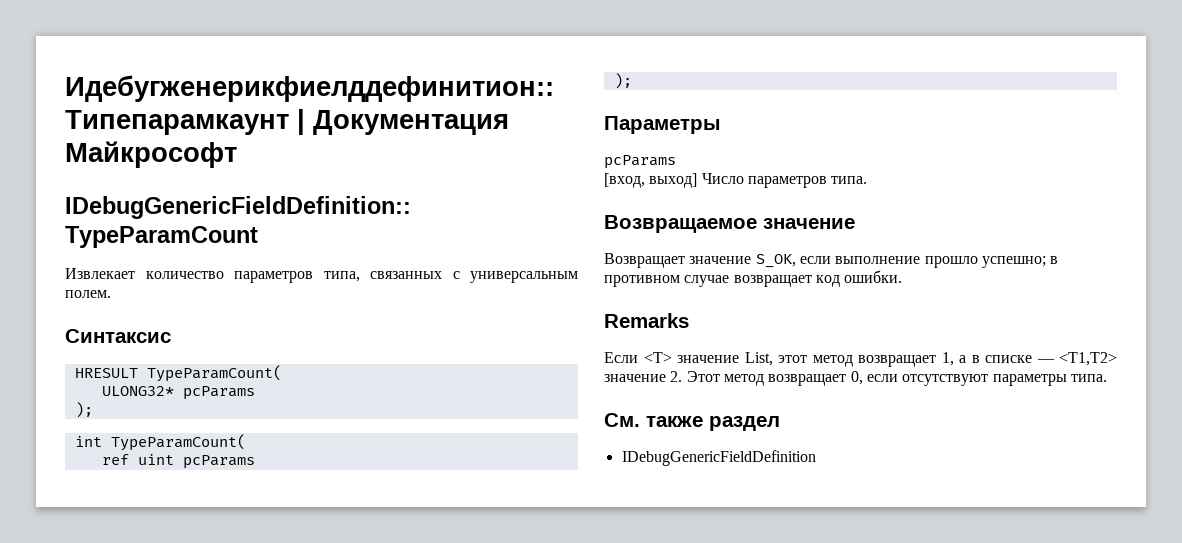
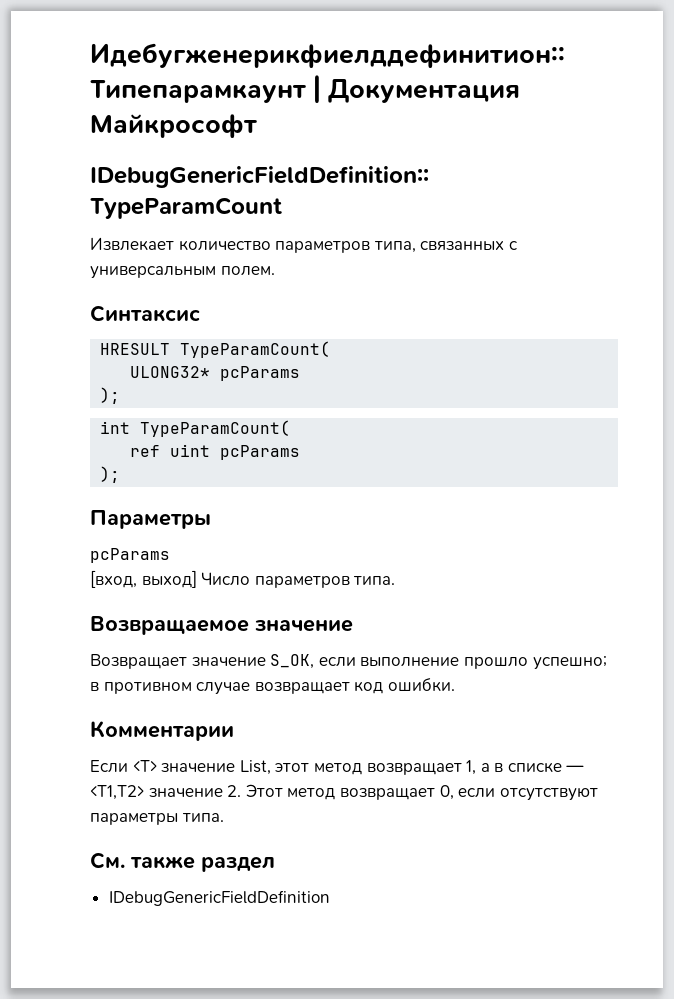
- Remarks
+ Комментарии

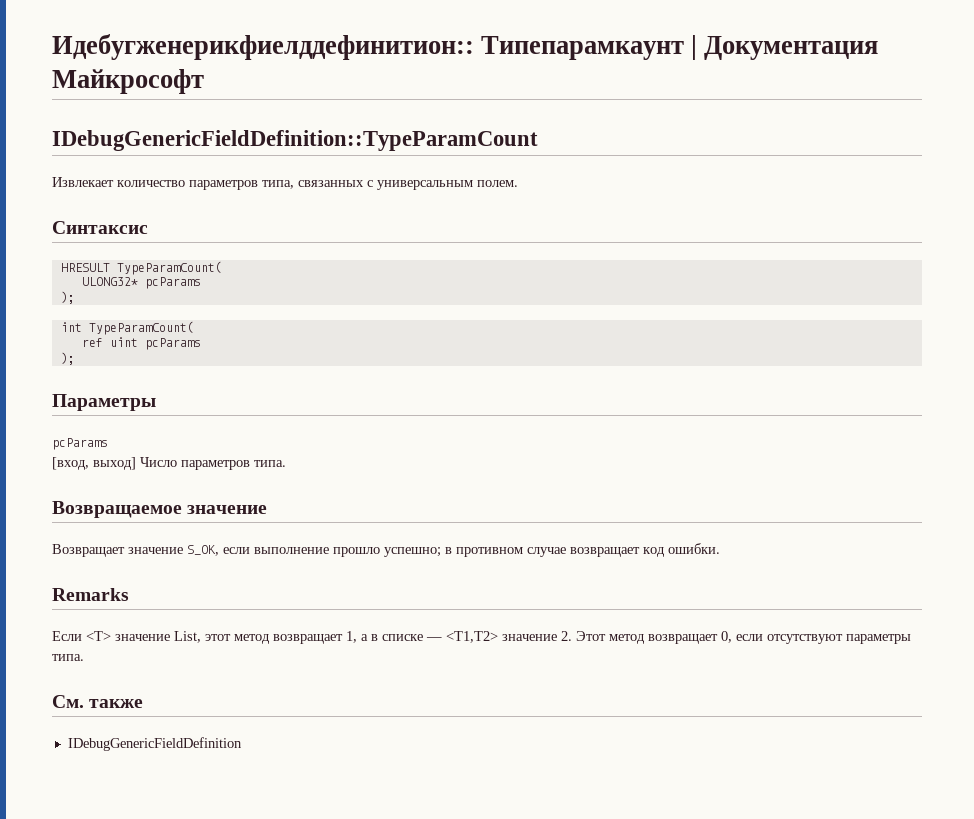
- Комментарии
+ Remarks
- См. также раздел
+ См. также

